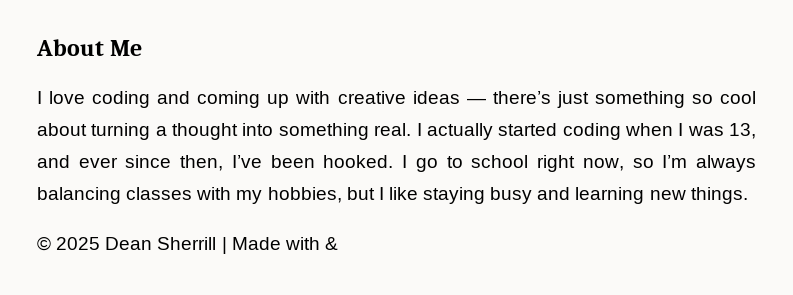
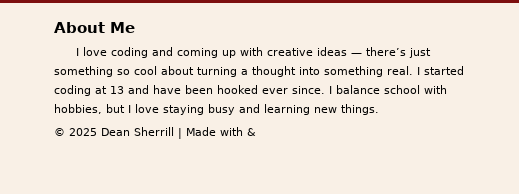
- I actually started coding when I was 13, and ever since then, I’ve been hooked. I go to school right now, so I’m always balancing classes with my hobbies, but I like staying busy and learning new things.
+ I started coding at 13 and have been hooked ever since. I balance school with hobbies, but I love staying busy and learning new things.

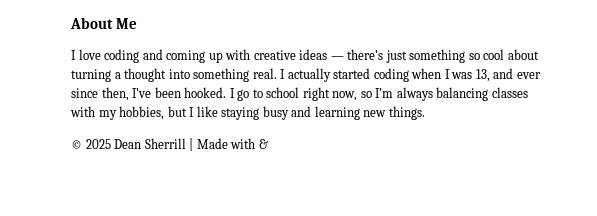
- I started coding at 13 and have been hooked ever since. I balance school with hobbies, but I love staying busy and learning new things.
+ I actually started coding when I was 13, and ever since then, I’ve been hooked. I go to school right now, so I’m always balancing classes with my hobbies, but I like staying busy and learning new things.

